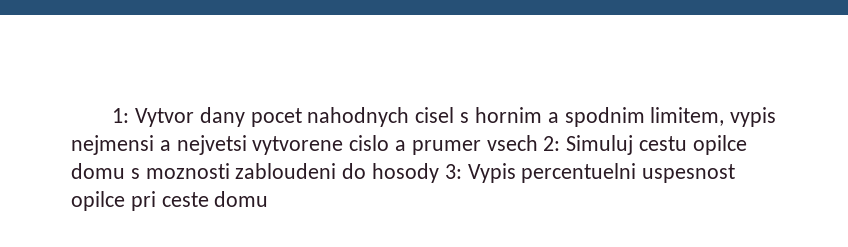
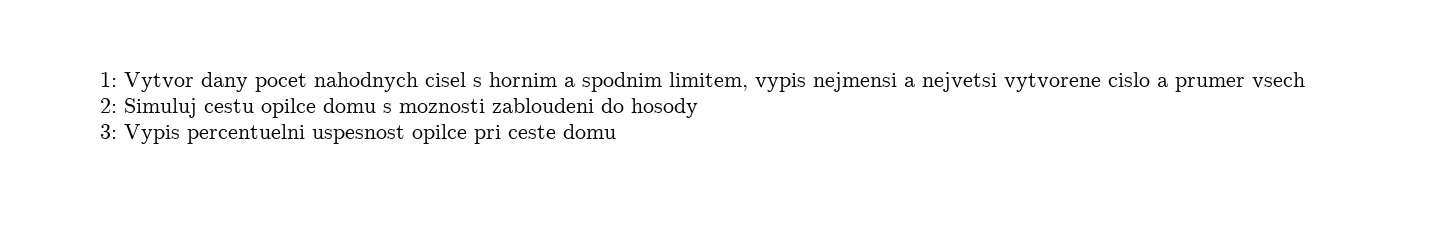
- 1: Vytvor dany pocet nahodnych cisel s hornim a spodnim limitem, vypis nejmensi a nejvetsi vytvorene cislo a prumer vsech 2: Simuluj cestu opilce domu s moznosti zabloudeni do hosody 3: Vypis percentuelni uspesnost opilce pri ceste domu
+ 1: Vytvor dany pocet nahodnych cisel s hornim a spodnim limitem, vypis nejmensi a nejvetsi vytvorene cislo a prumer vsech
+ 2: Simuluj cestu opilce domu s moznosti zabloudeni do hosody
+ 3: Vypis percentuelni uspesnost opilce pri ceste domu

